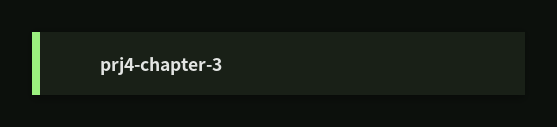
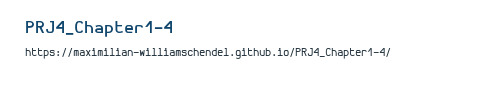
- prj4-chapter-3
+ PRJ4_Chapter1-4
+ https://maximilian-williamschendel.github.io/PRJ4_Chapter1-4/

